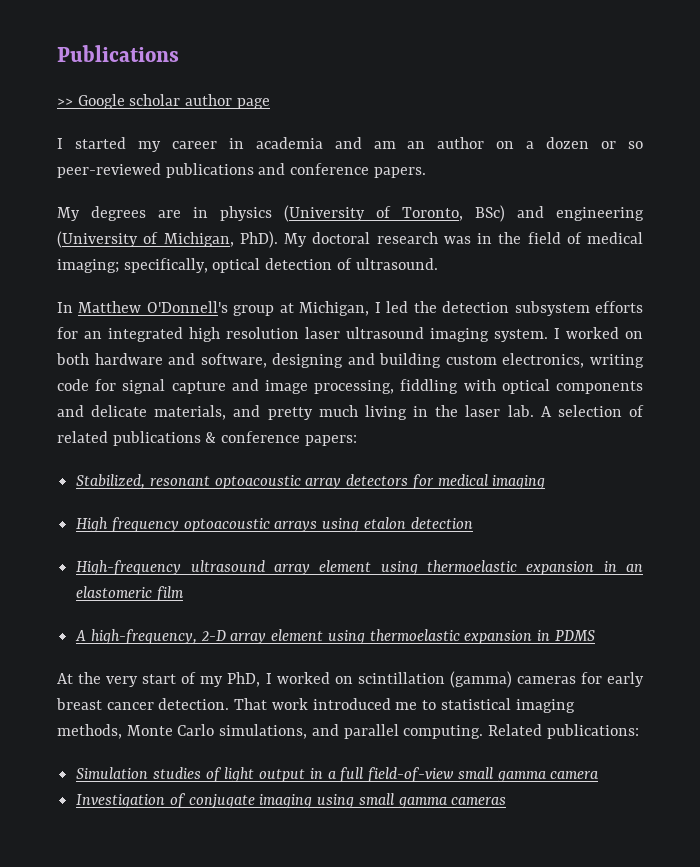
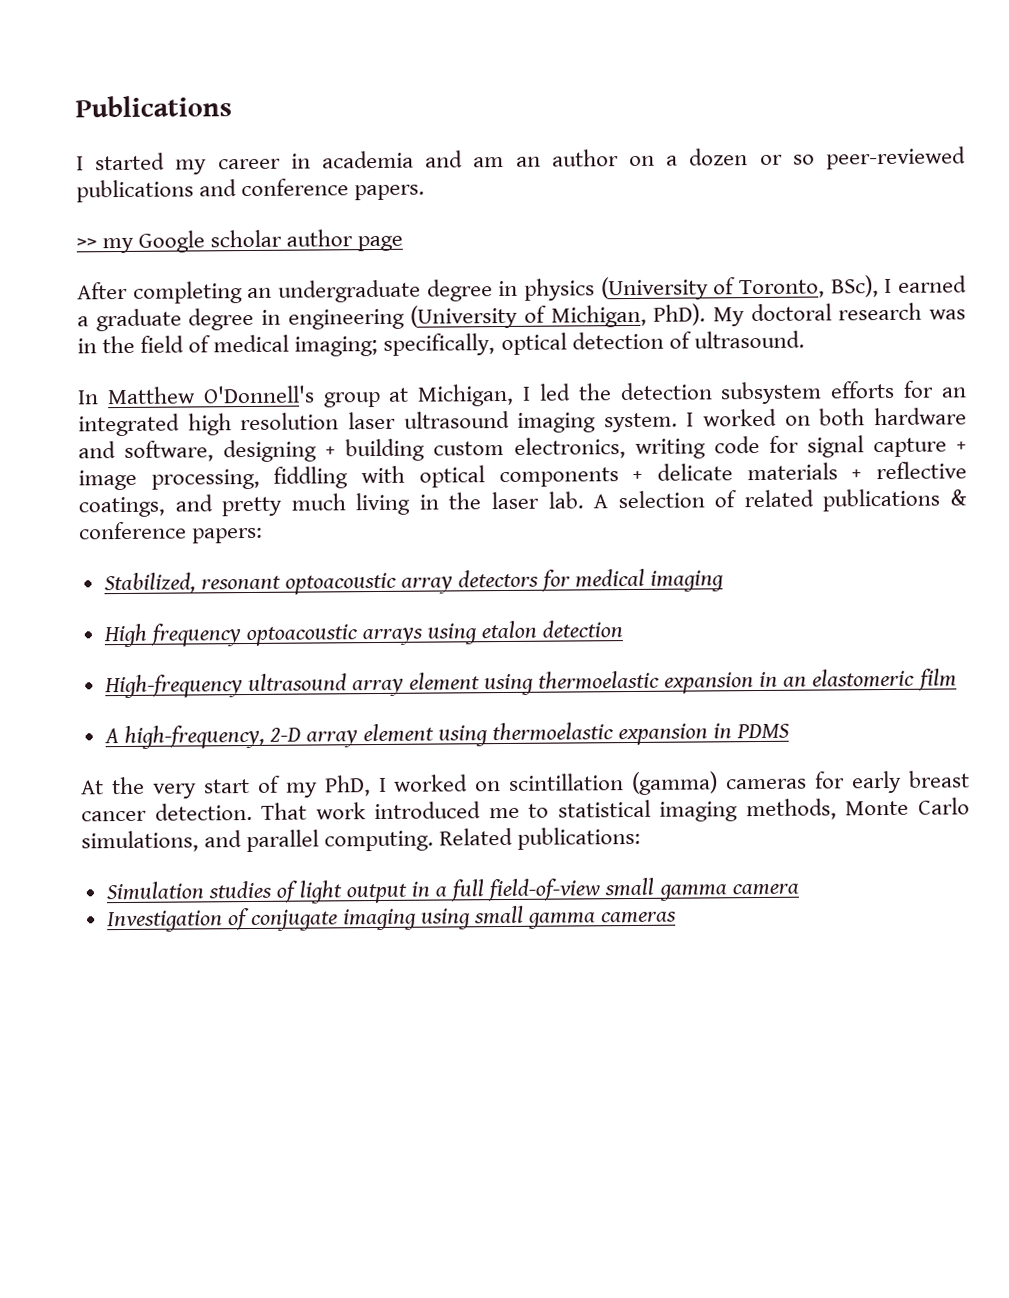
- >> Google scholar author page
- My degrees are in physics (University of Toronto, BSc) and engineering (University of Michigan, PhD).
+ >> my Google scholar author page
+ After completing an undergraduate degree in physics (University of Toronto, BSc), I earned a graduate degree in engineering (University of Michigan, PhD).
- I worked on both hardware and software, designing and building custom electronics, writing code for signal capture and image processing, fiddling with optical components and delicate materials, and pretty much living in the laser lab.
+ I worked on both hardware and software, designing + building custom electronics, writing code for signal capture + image processing, fiddling with optical components + delicate materials + reflective coatings, and pretty much living in the laser lab.

